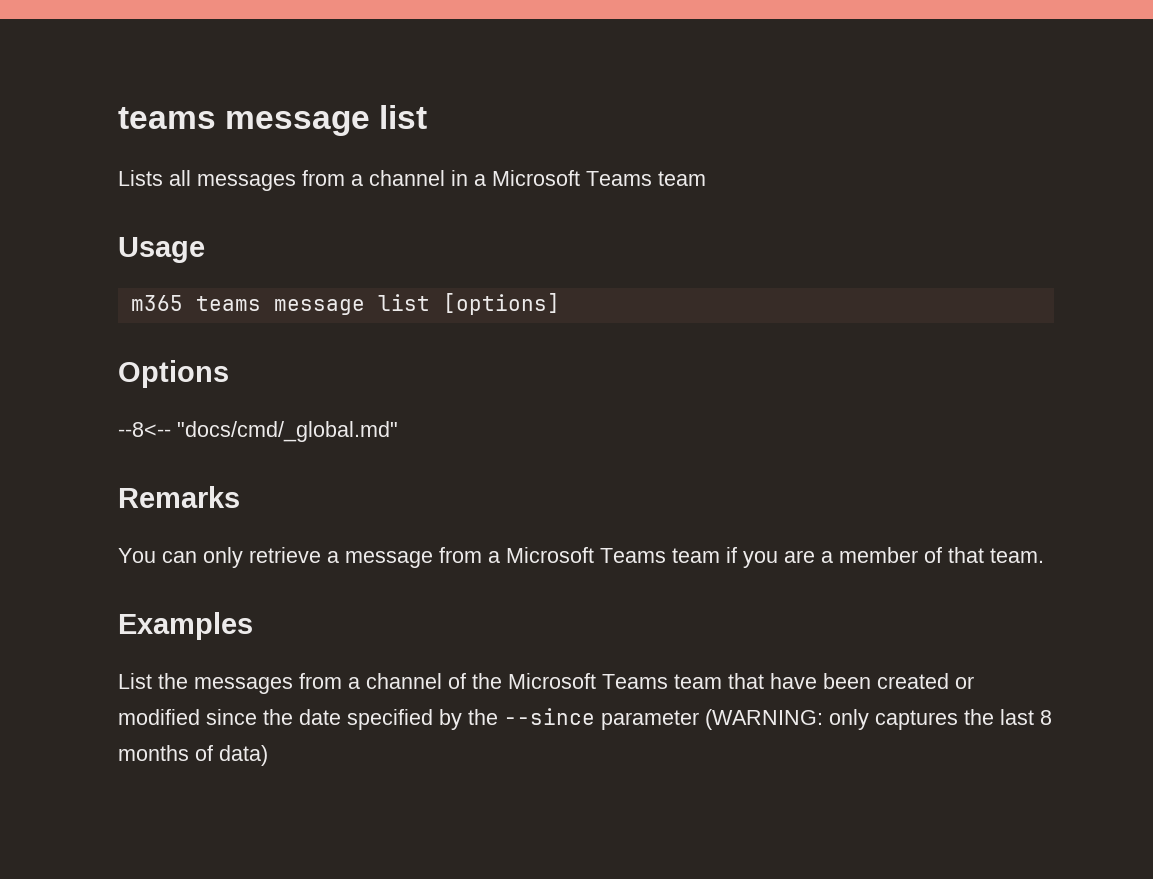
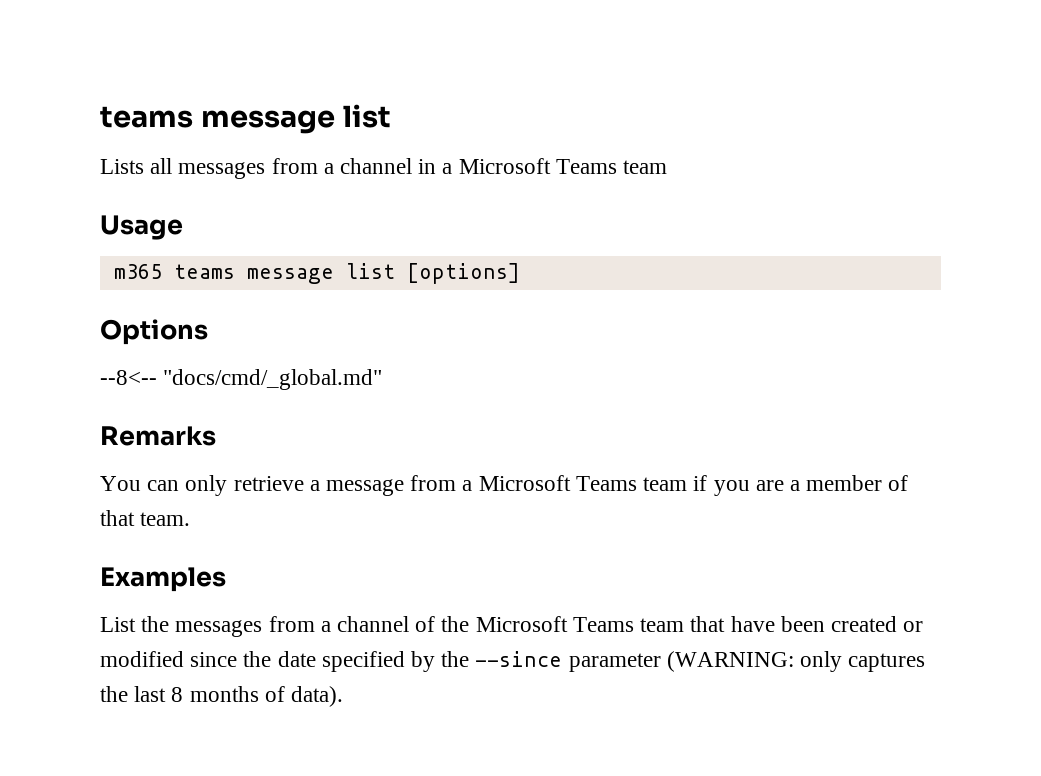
- List the messages from a channel of the Microsoft Teams team that have been created or modified since the date specified by the --since parameter (WARNING: only captures the last 8 months of data)
+ List the messages from a channel of the Microsoft Teams team that have been created or modified since the date specified by the --since parameter (WARNING: only captures the last 8 months of data).

